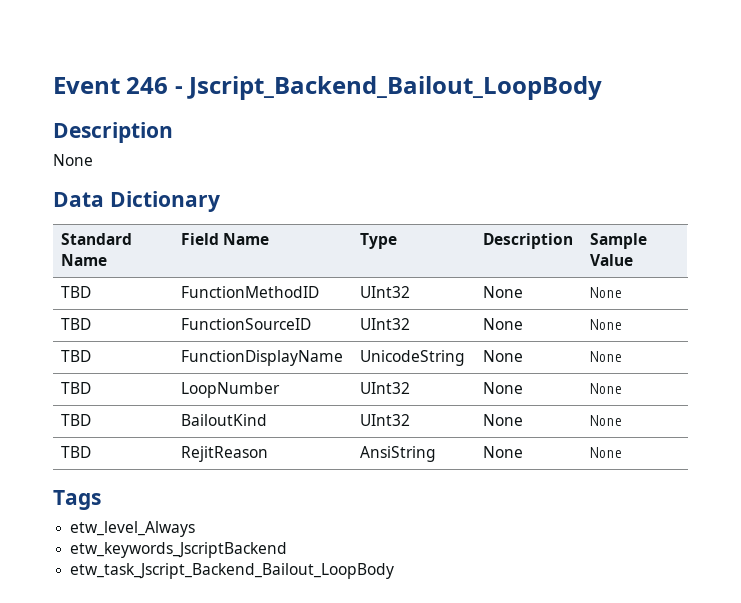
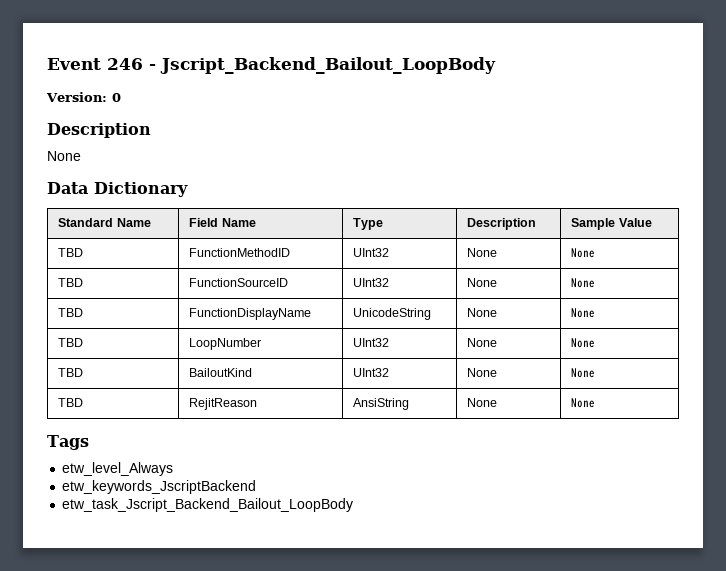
+ Version: 0

